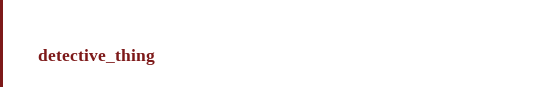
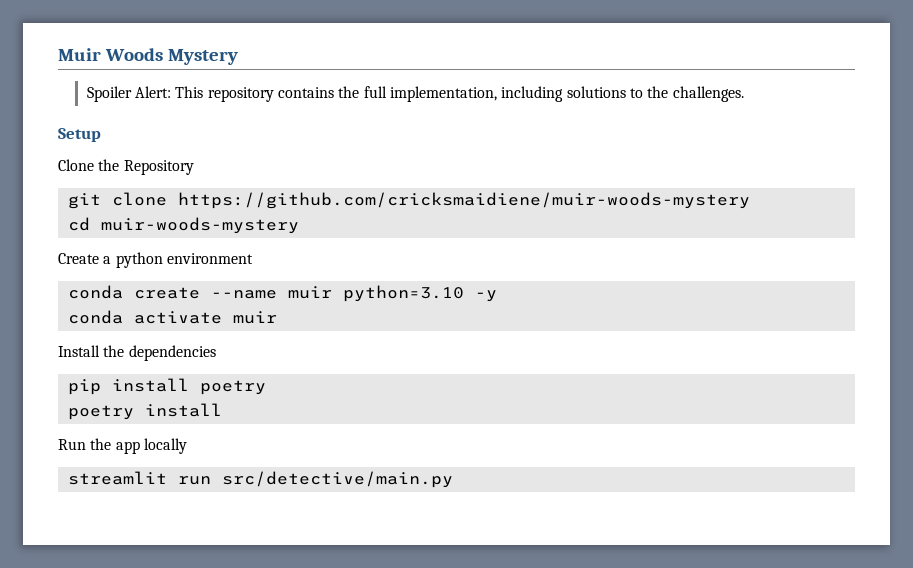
- detective_thing
+ Muir Woods Mystery
+ Spoiler Alert: This repository contains the full implementation, including solutions to the challenges.
+ Setup
+ Clone the Repository
+ git clone https://github.com/cricksmaidiene/muir-woods-mystery
+ cd muir-woods-mystery
+ Create a python environment
+ conda create --name muir python=3.10 -y
+ conda activate muir
+ Install the dependencies
+ pip install poetry
+ poetry install
+ Run the app locally
+ streamlit run src/detective/main.py

